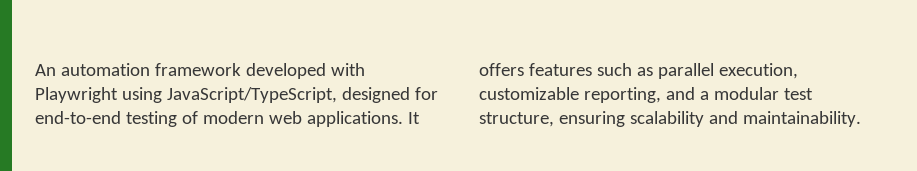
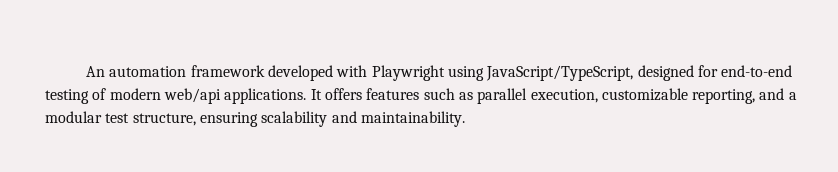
- An automation framework developed with Playwright using JavaScript/TypeScript, designed for end-to-end testing of modern web applications.
+ An automation framework developed with Playwright using JavaScript/TypeScript, designed for end-to-end testing of modern web/api applications.

